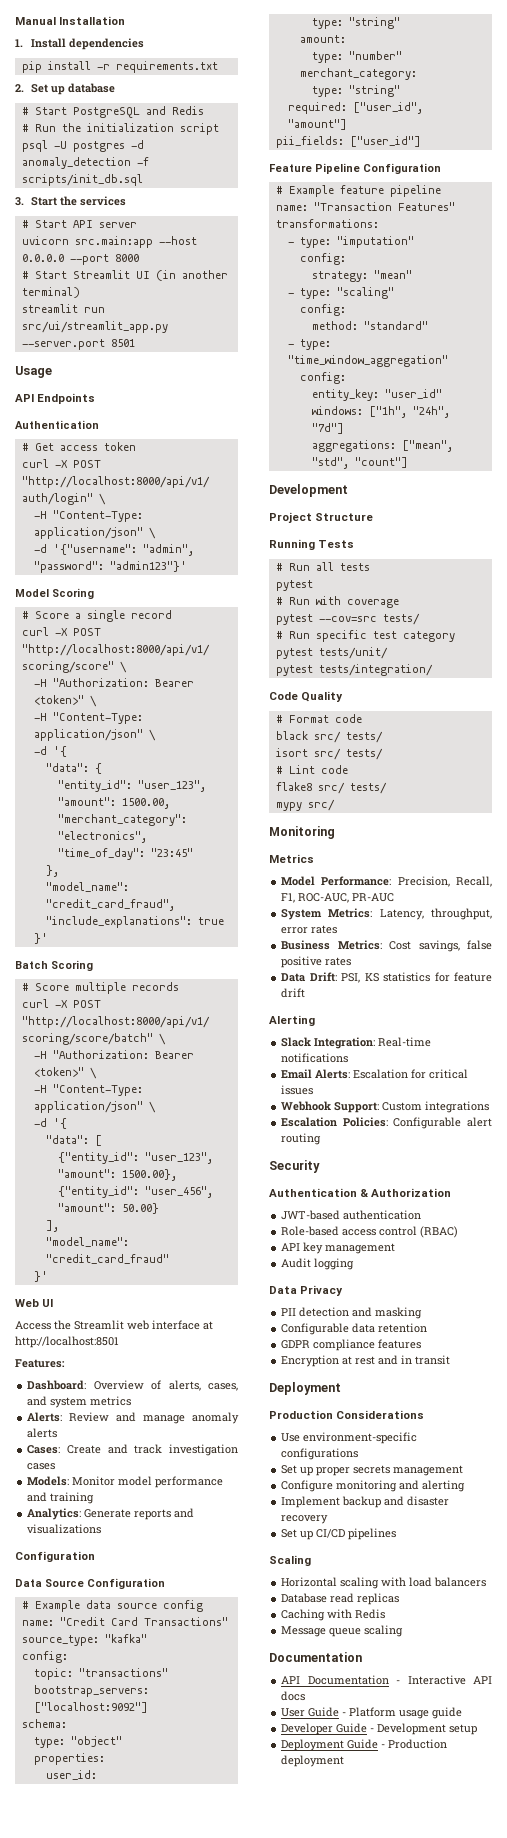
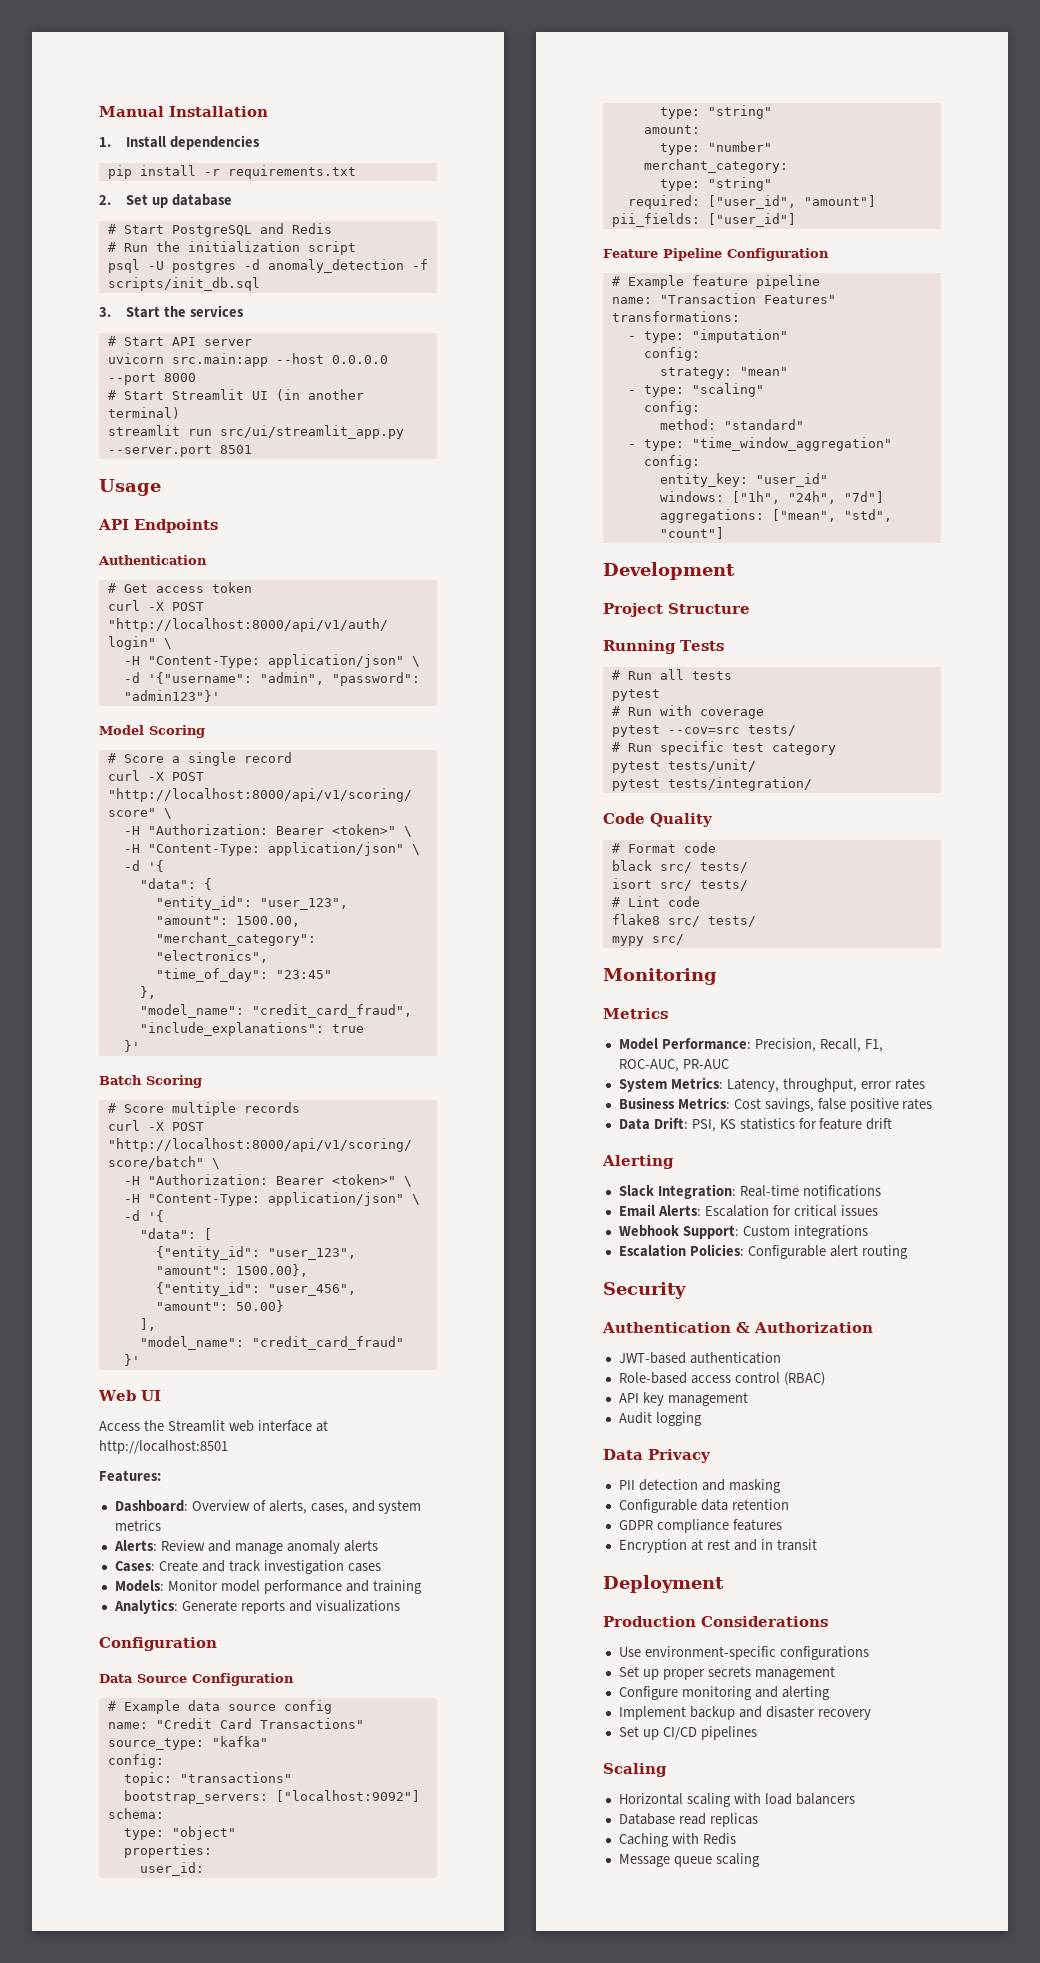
  Message queue scaling
- Documentation
- API Documentation - Interactive API docs
- User Guide - Platform usage guide
- Developer Guide - Development setup
- Deployment Guide - Production deployment

